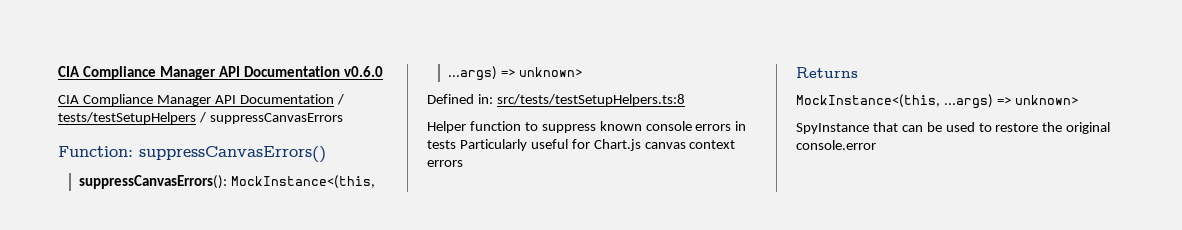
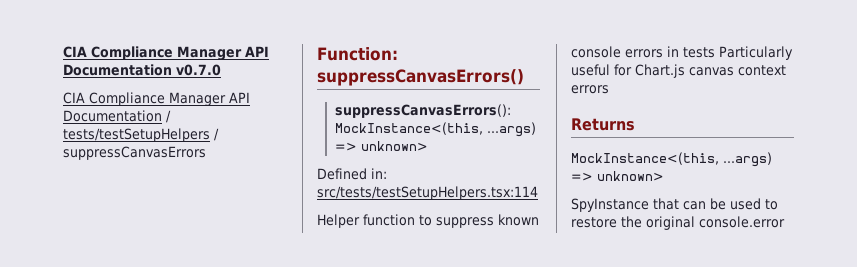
- CIA Compliance Manager API Documentation v0.6.0
+ CIA Compliance Manager API Documentation v0.7.0
- Defined in: src/tests/testSetupHelpers.ts:8
+ Defined in: src/tests/testSetupHelpers.tsx:114

